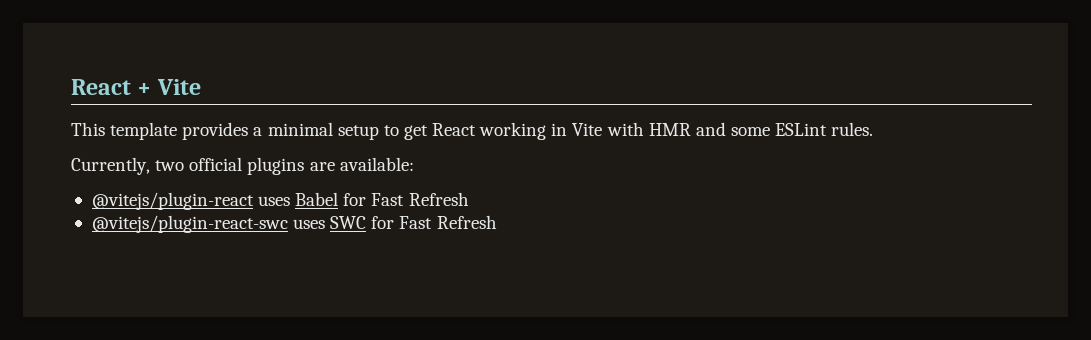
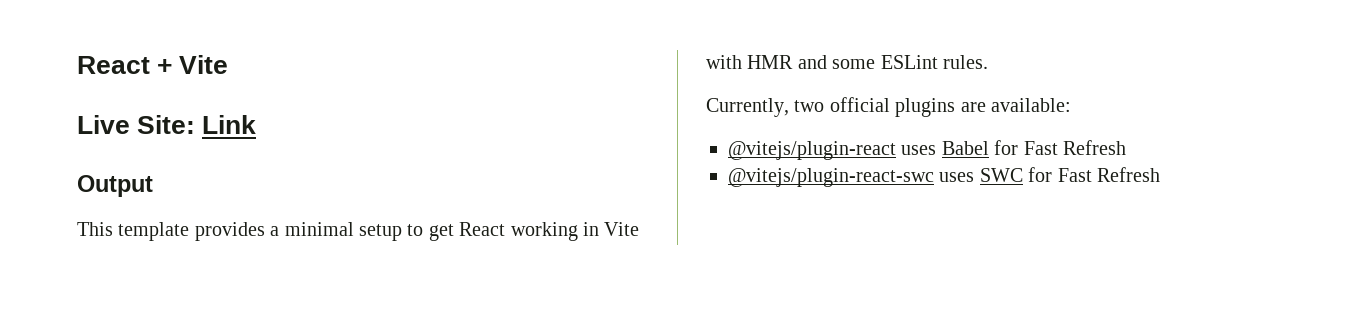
+ Live Site: Link
+ Output

